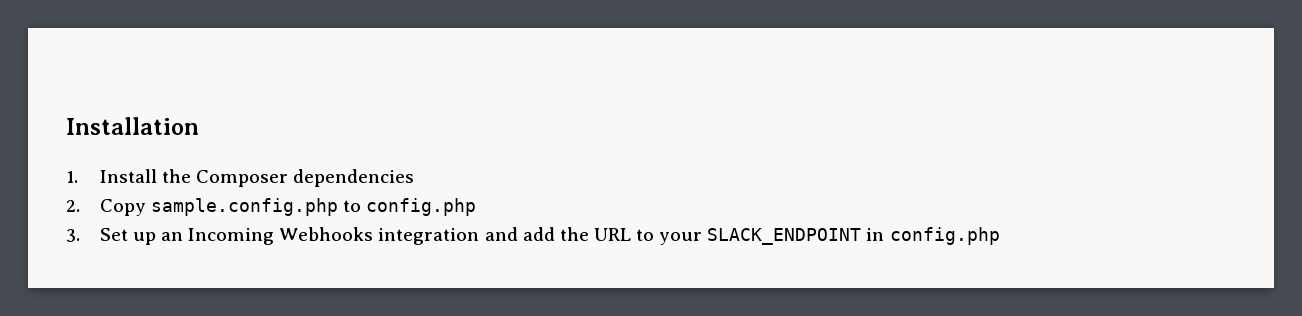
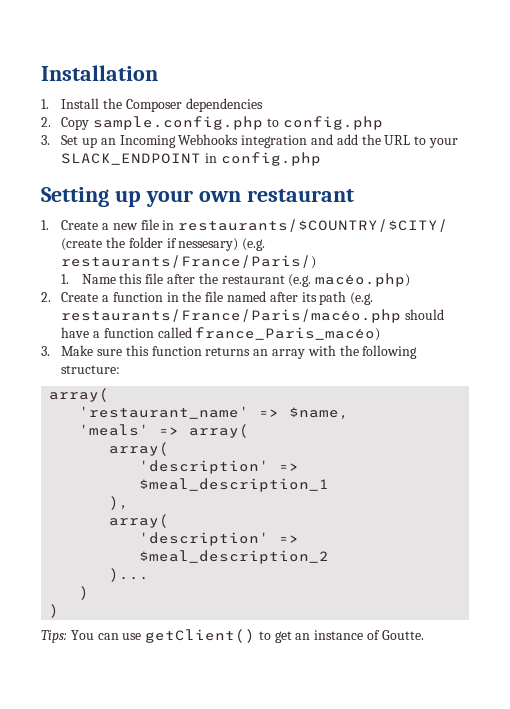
+ Setting up your own restaurant
+ 1. Create a new file in restaurants/$COUNTRY/$CITY/ (create the folder if nessesary) (e.g. restaurants/France/Paris/)
+ 1. Name this file after the restaurant (e.g. macéo.php)
+ 2. Create a function in the file named after its path (e.g. restaurants/France/Paris/macéo.php should have a function called france_Paris_macéo)
+ 3. Make sure this function returns an array with the following structure:
+ array(
+ 'restaurant_name' => $name,
+ 'meals' => array(
+ array(
+ 'description' => $meal_description_1
+ ),
+ array(
+ 'description' => $meal_description_2
+ )...
+ )
+ )
+ Tips: You can use getClient() to get an instance of Goutte.

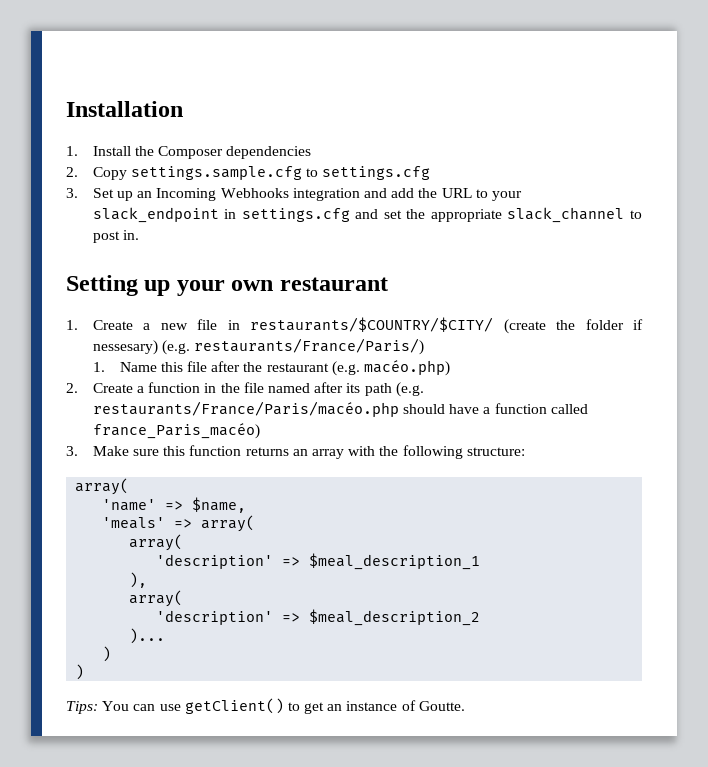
- 2. Copy sample.config.php to config.php
+ 2. Copy settings.sample.cfg to settings.cfg
- 3. Set up an Incoming Webhooks integration and add the URL to your SLACK_ENDPOINT in config.php
+ 3. Set up an Incoming Webhooks integration and add the URL to your slack_endpoint in settings.cfg and set the appropriate slack_channel to post in.
- 'restaurant_name' => $name,
+ 'name' => $name,

